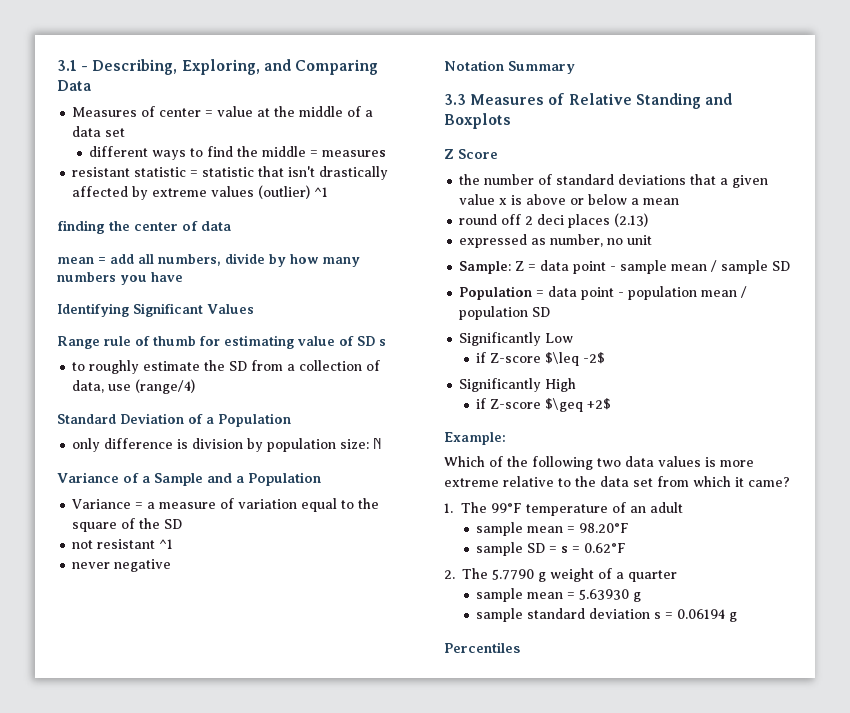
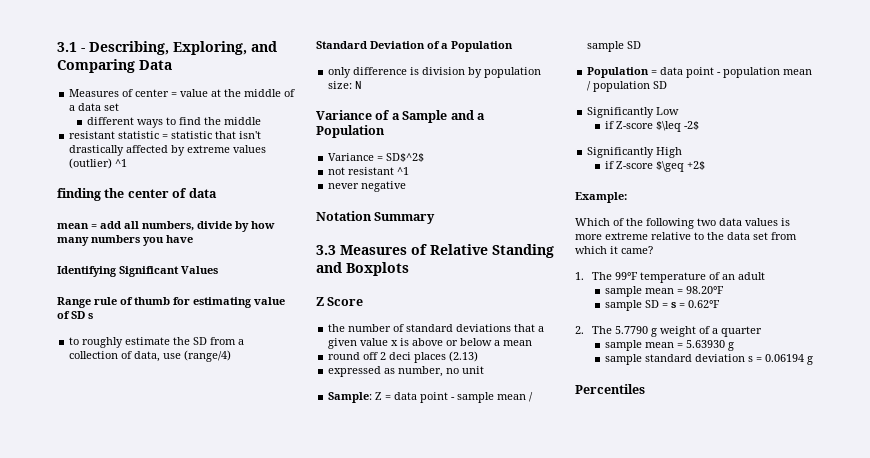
- different ways to find the middle = measures
+ different ways to find the middle
- Variance = a measure of variation equal to the square of the SD
+ Variance = SD$^2$

